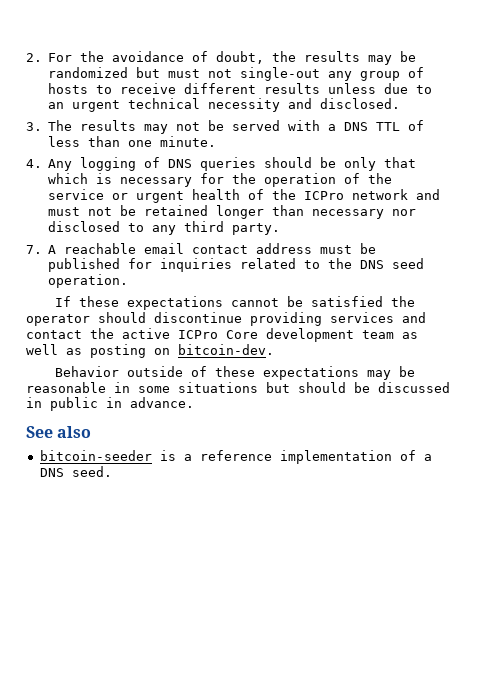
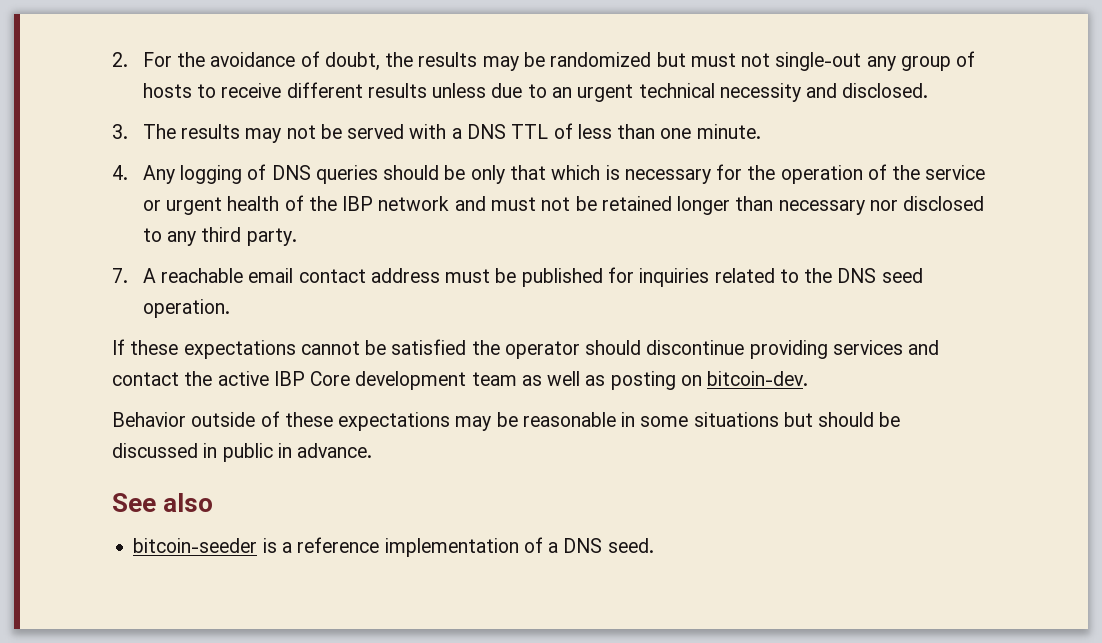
- 4. Any logging of DNS queries should be only that which is necessary for the operation of the service or urgent health of the ICPro network and must not be retained longer than necessary nor disclosed to any third party.
+ 4. Any logging of DNS queries should be only that which is necessary for the operation of the service or urgent health of the IBP network and must not be retained longer than necessary nor disclosed to any third party.
- If these expectations cannot be satisfied the operator should discontinue providing services and contact the active ICPro Core development team as well as posting on bitcoin-dev.
+ If these expectations cannot be satisfied the operator should discontinue providing services and contact the active IBP Core development team as well as posting on bitcoin-dev.

